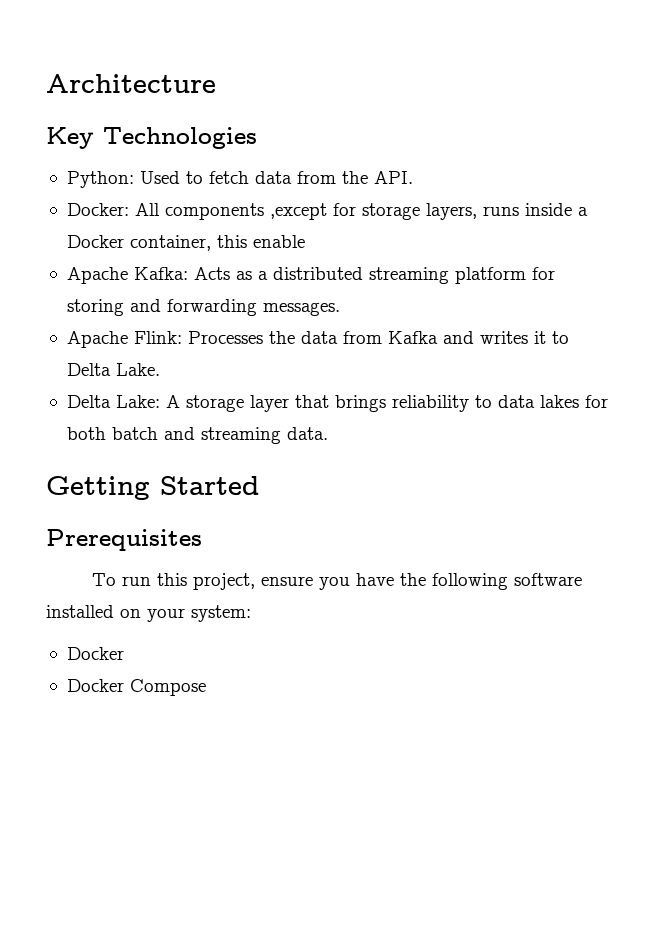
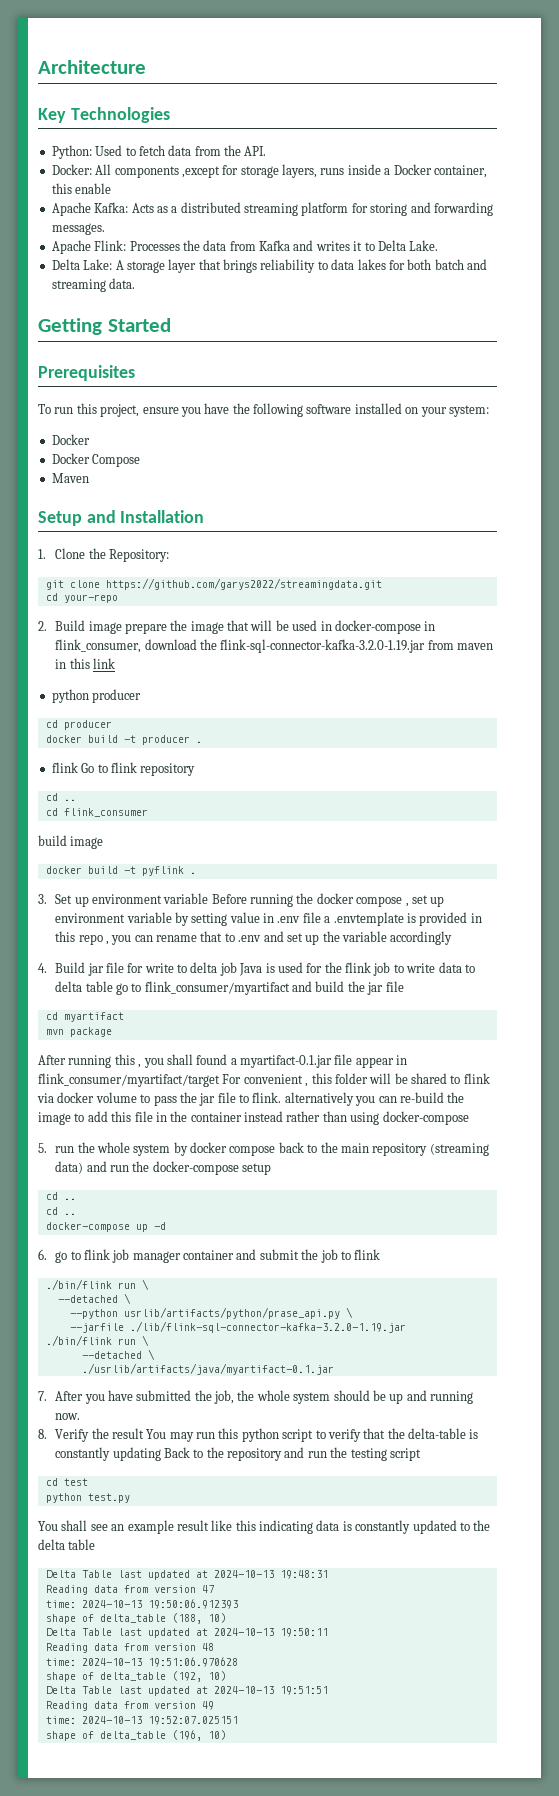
+ Maven
+ Setup and Installation
+ 1. Clone the Repository:
+ git clone https://github.com/garys2022/streamingdata.git
+ cd your-repo
+ 2. Build image prepare the image that will be used in docker-compose in flink_consumer, download the flink-sql-connector-kafka-3.2.0-1.19.jar from maven in this link
+ python producer
+ cd producer
+ docker build -t producer .
+ flink Go to flink repository
+ cd ..
+ cd flink_consumer
+ build image
+ docker build -t pyflink .
+ 3. Set up environment variable Before running the docker compose , set up environment variable by setting value in .env file a .envtemplate is provided in this repo , you can rename that to .env and set up the variable accordingly
+ 4. Build jar file for write to delta job Java is used for the flink job to write data to delta table go to flink_consumer/myartifact and build the jar file
+ cd myartifact
+ mvn package
+ After running this , you shall found a myartifact-0.1.jar file appear in flink_consumer/myartifact/target For convenient , this folder will be shared to flink via docker volume to pass the jar file to flink. alternatively you can re-build the image to add this file in the container instead rather than using docker-compose
+ 5. run the whole system by docker compose back to the main repository (streaming data) and run the docker-compose setup
+ cd ..
+ cd ..
+ docker-compose up -d
+ 6. go to flink job manager container and submit the job to flink
+ ./bin/flink run \
+ --detached \
+ --python usrlib/artifacts/python/prase_api.py \
+ --jarfile ./lib/flink-sql-connector-kafka-3.2.0-1.19.jar
+ ./bin/flink run \
+ --detached \
+ ./usrlib/artifacts/java/myartifact-0.1.jar
+ 7. After you have submitted the job, the whole system should be up and running now.
+ 8. Verify the result You may run this python script to verify that the delta-table is constantly updating Back to the repository and run the testing script
+ cd test
+ python test.py
+ You shall see an example result like this indicating data is constantly updated to the delta table
+ Delta Table last updated at 2024-10-13 19:48:31
+ Reading data from version 47
+ time: 2024-10-13 19:50:06.912393
+ shape of delta_table (188, 10)
+ Delta Table last updated at 2024-10-13 19:50:11
+ Reading data from version 48
+ time: 2024-10-13 19:51:06.970628
+ shape of delta_table (192, 10)
+ Delta Table last updated at 2024-10-13 19:51:51
+ Reading data from version 49
+ time: 2024-10-13 19:52:07.025151
+ shape of delta_table (196, 10)

